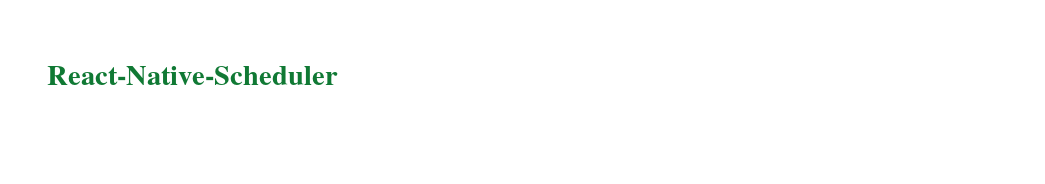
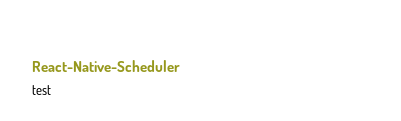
+ test

